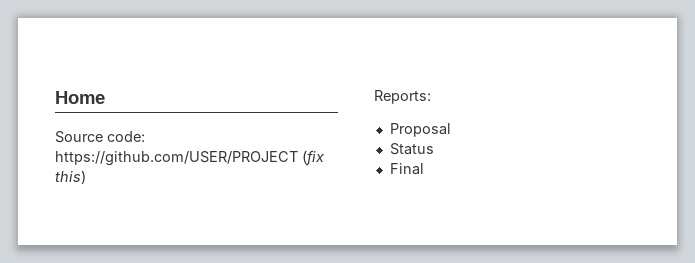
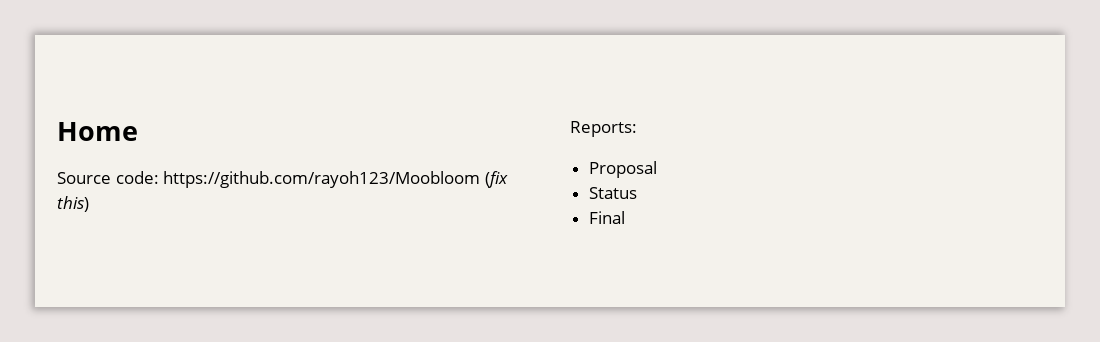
- Source code: https://github.com/USER/PROJECT (fix this)
+ Source code: https://github.com/rayoh123/Moobloom (fix this)

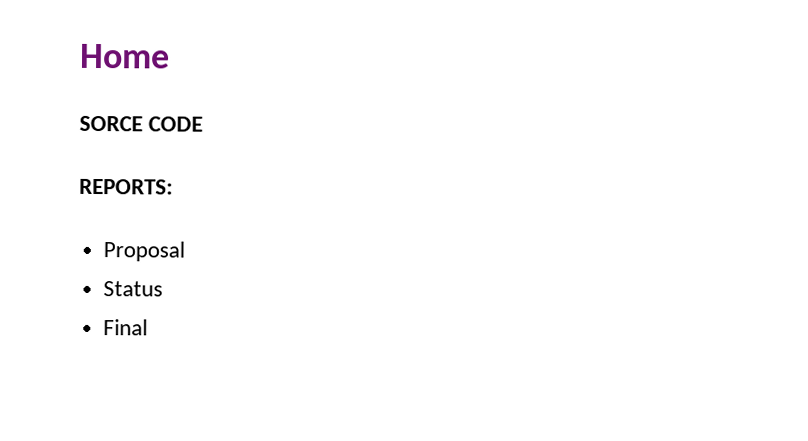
- Source code: https://github.com/rayoh123/Moobloom (fix this)
- Reports:
+ SORCE CODE
+ REPORTS:

